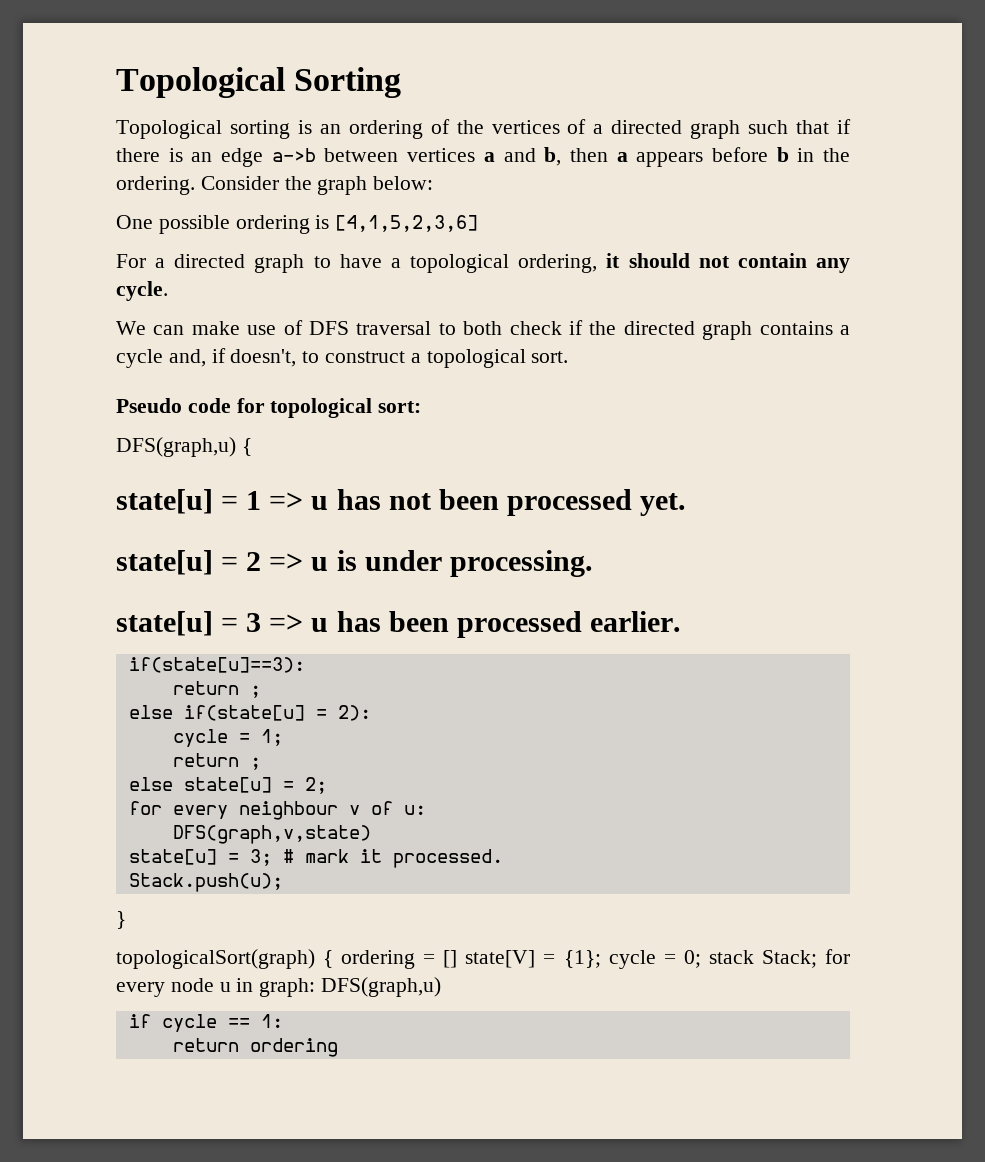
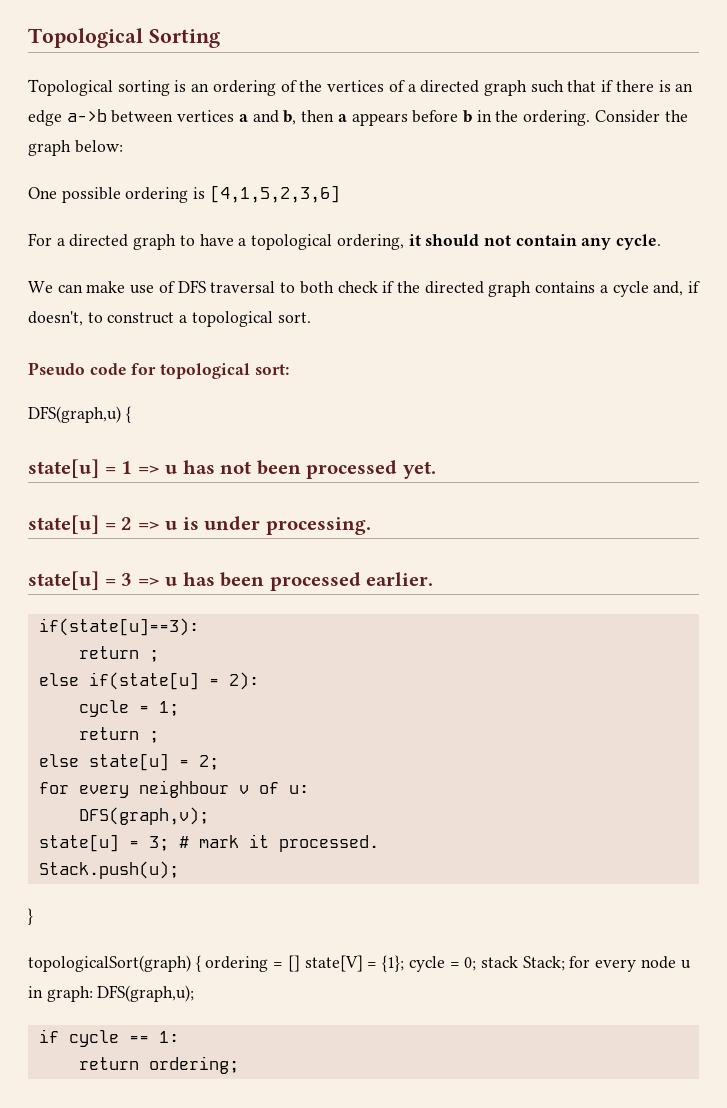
- DFS(graph,v,state)
+ DFS(graph,v);
- topologicalSort(graph) { ordering = [] state[V] = {1}; cycle = 0; stack Stack; for every node u in graph: DFS(graph,u)
+ topologicalSort(graph) { ordering = [] state[V] = {1}; cycle = 0; stack Stack; for every node u in graph: DFS(graph,u);
- return ordering
+ return ordering;

